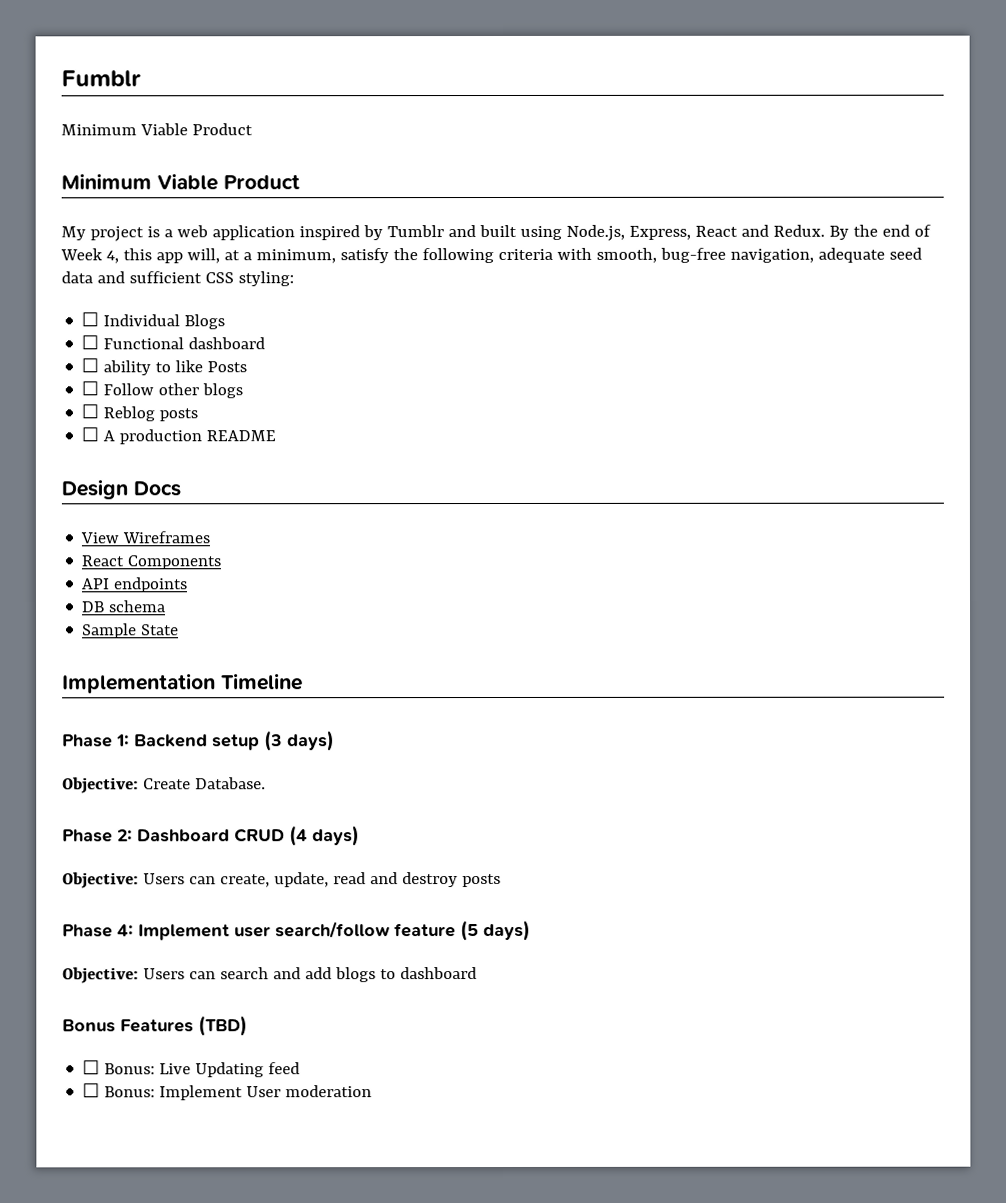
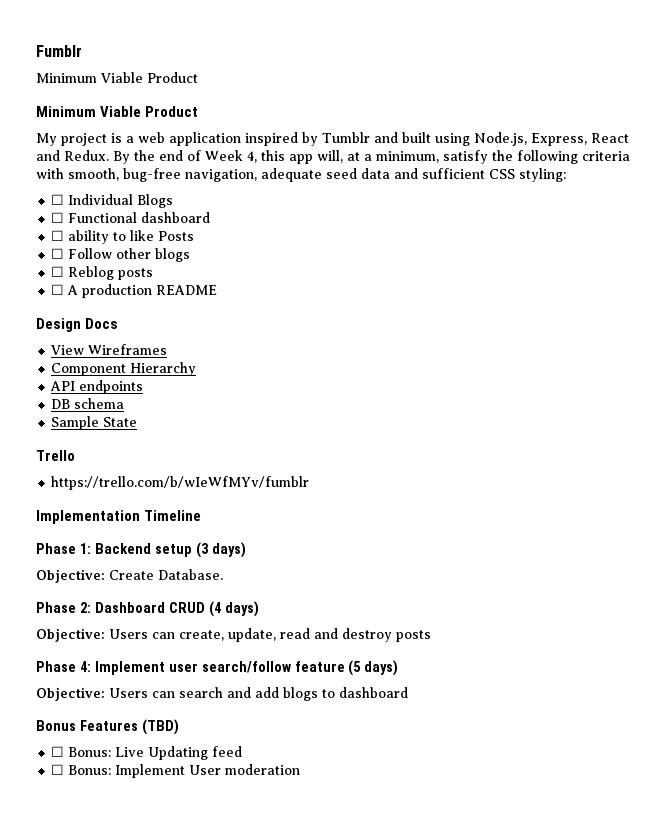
- React Components
+ Component Hierarchy
+ Trello
+ https://trello.com/b/wIeWfMYv/fumblr

